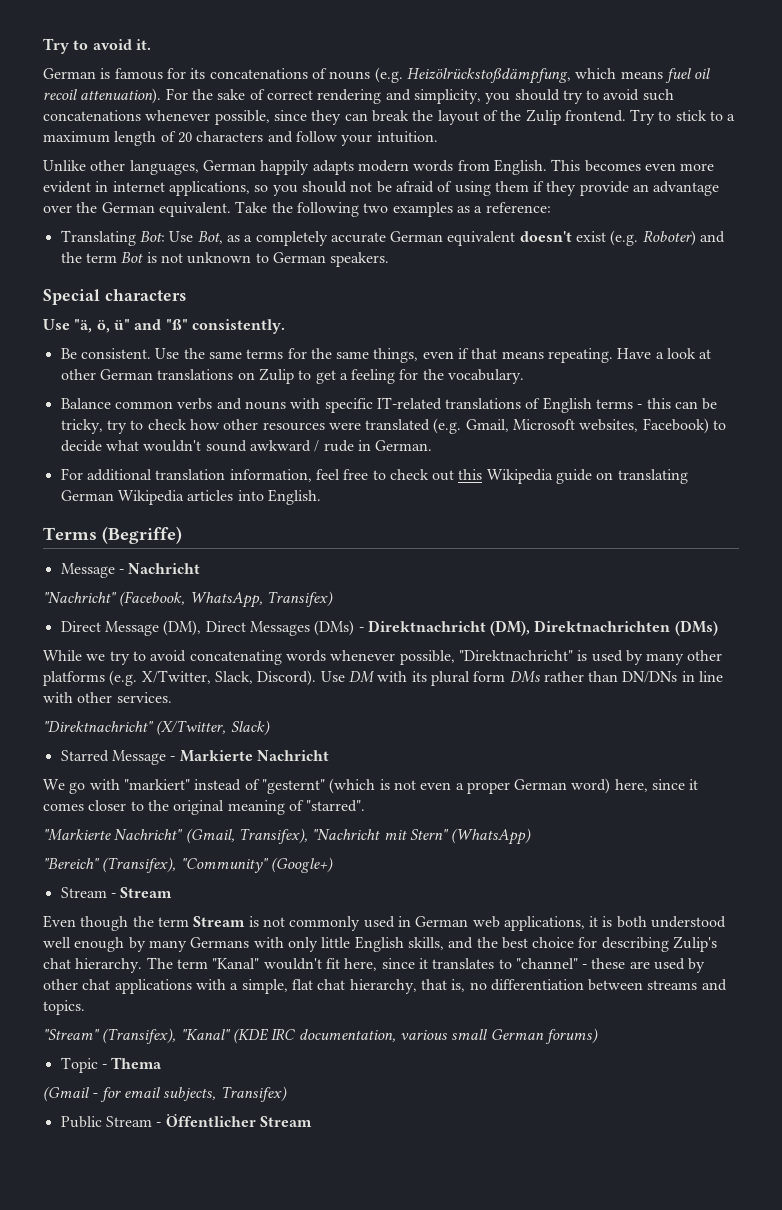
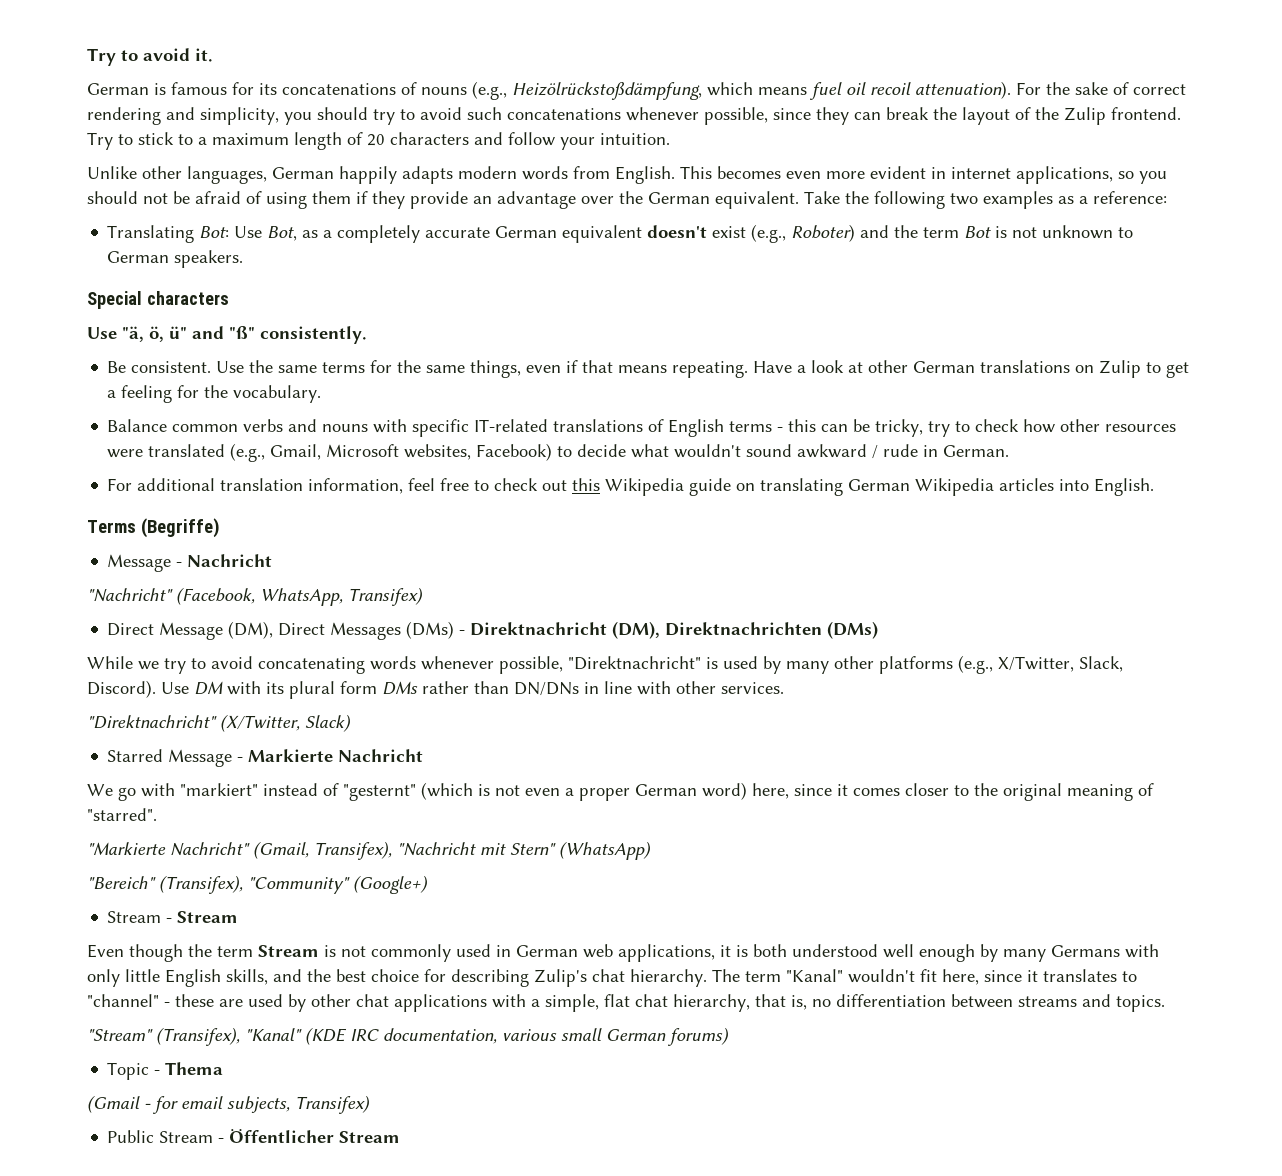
- German is famous for its concatenations of nouns (e.g. Heizölrückstoßdämpfung, which means fuel oil recoil attenuation).
+ German is famous for its concatenations of nouns (e.g., Heizölrückstoßdämpfung, which means fuel oil recoil attenuation).
- Translating Bot: Use Bot, as a completely accurate German equivalent doesn't exist (e.g. Roboter) and the term Bot is not unknown to German speakers.
+ Translating Bot: Use Bot, as a completely accurate German equivalent doesn't exist (e.g., Roboter) and the term Bot is not unknown to German speakers.
- Balance common verbs and nouns with specific IT-related translations of English terms - this can be tricky, try to check how other resources were translated (e.g. Gmail, Microsoft websites, Facebook) to decide what wouldn't sound awkward / rude in German.
+ Balance common verbs and nouns with specific IT-related translations of English terms - this can be tricky, try to check how other resources were translated (e.g., Gmail, Microsoft websites, Facebook) to decide what wouldn't sound awkward / rude in German.
- While we try to avoid concatenating words whenever possible, "Direktnachricht" is used by many other platforms (e.g. X/Twitter, Slack, Discord).
+ While we try to avoid concatenating words whenever possible, "Direktnachricht" is used by many other platforms (e.g., X/Twitter, Slack, Discord).

